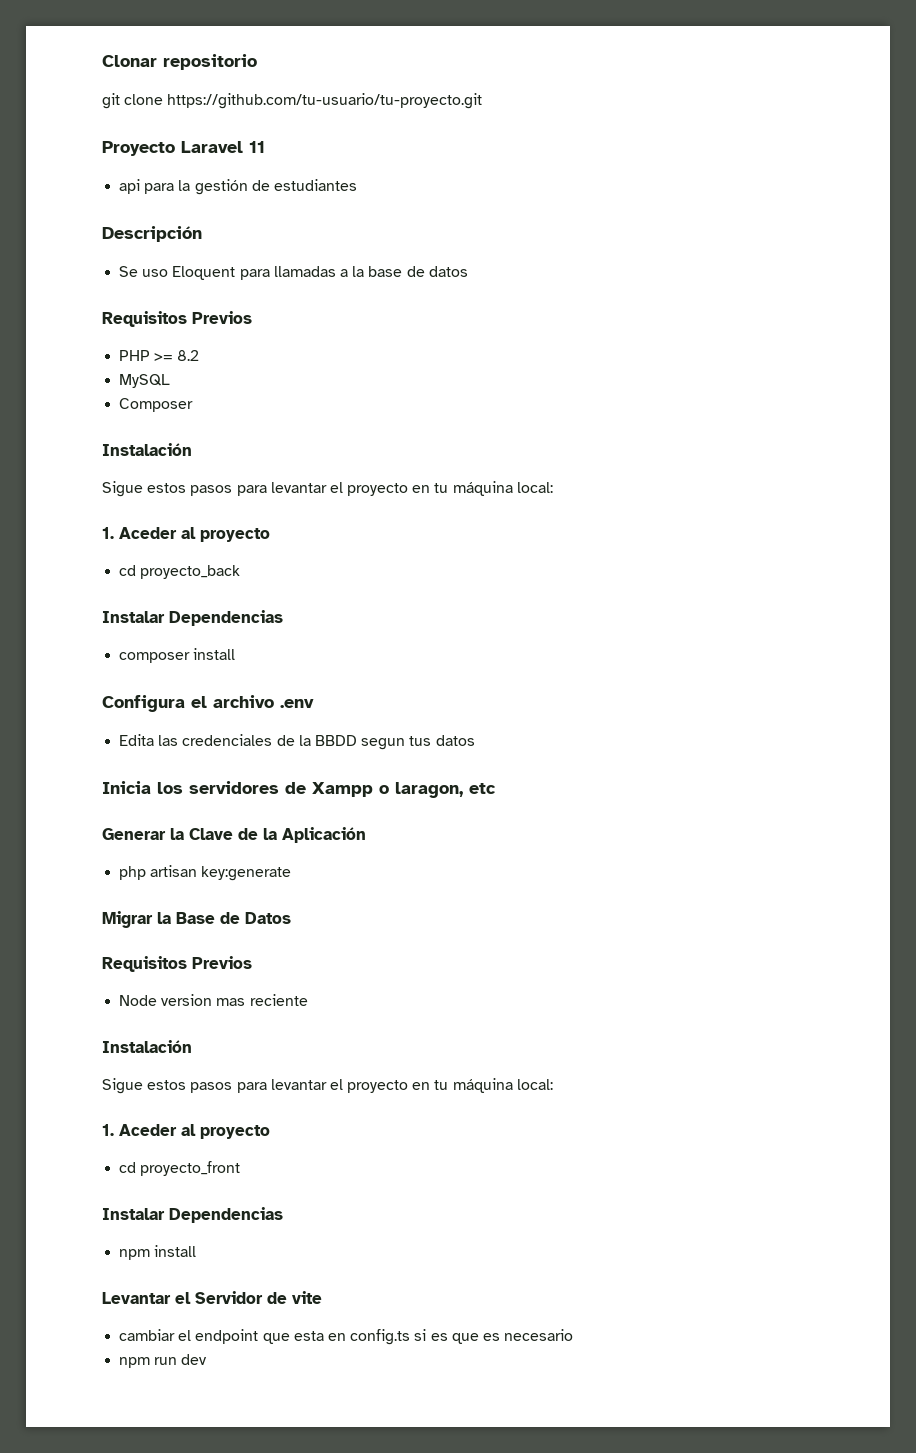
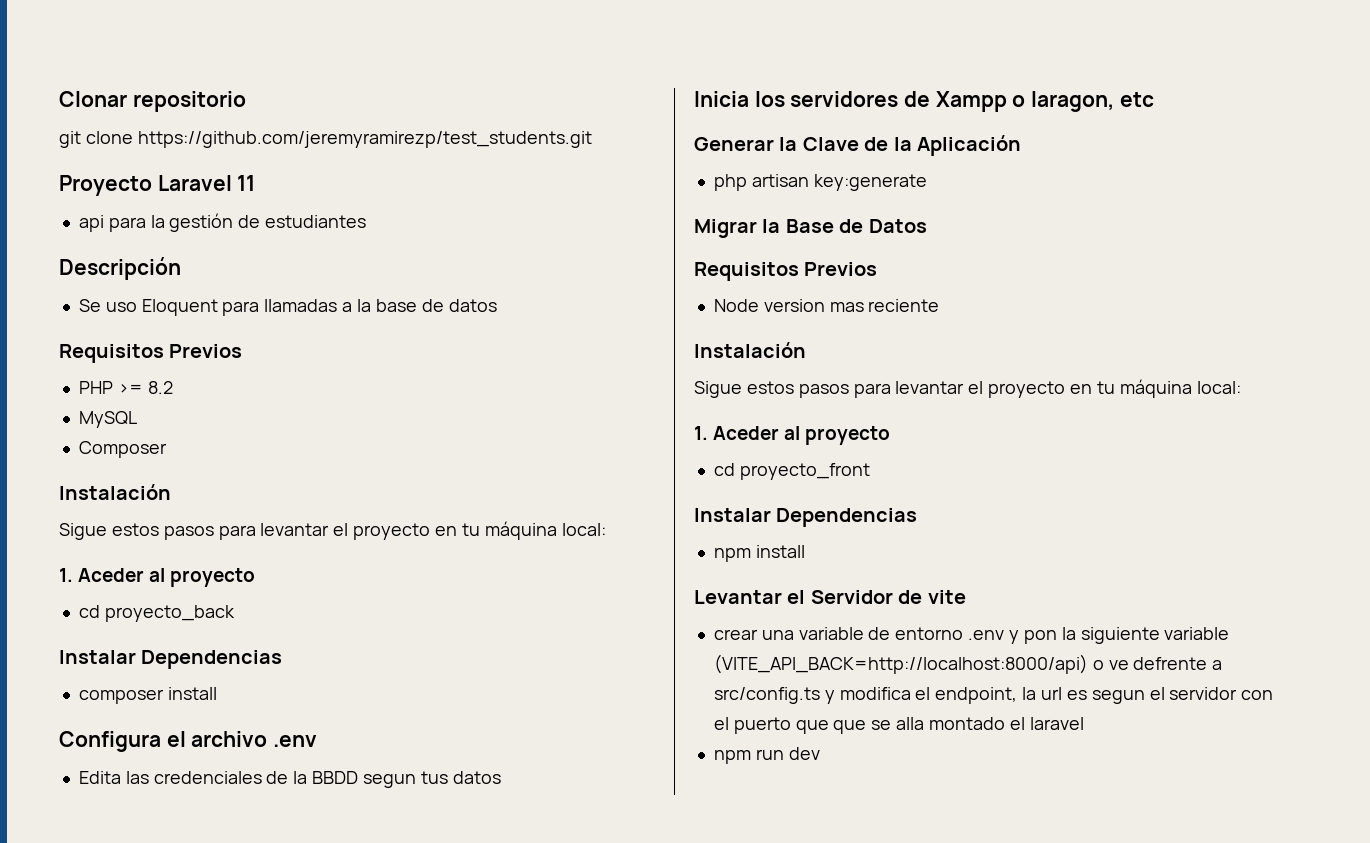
- git clone https://github.com/tu-usuario/tu-proyecto.git
+ git clone https://github.com/jeremyramirezp/test_students.git
- cambiar el endpoint que esta en config.ts si es que es necesario
+ crear una variable de entorno .env y pon la siguiente variable (VITE_API_BACK=http://localhost:8000/api) o ve defrente a src/config.ts y modifica el endpoint, la url es segun el servidor con el puerto que que se alla montado el laravel

